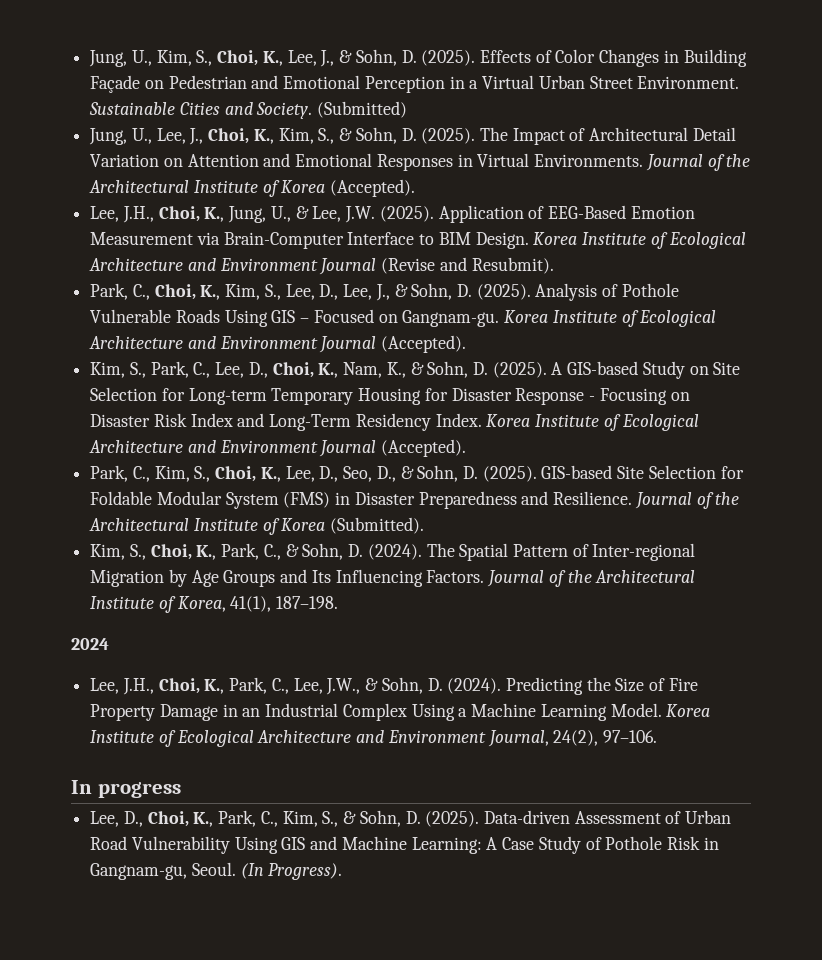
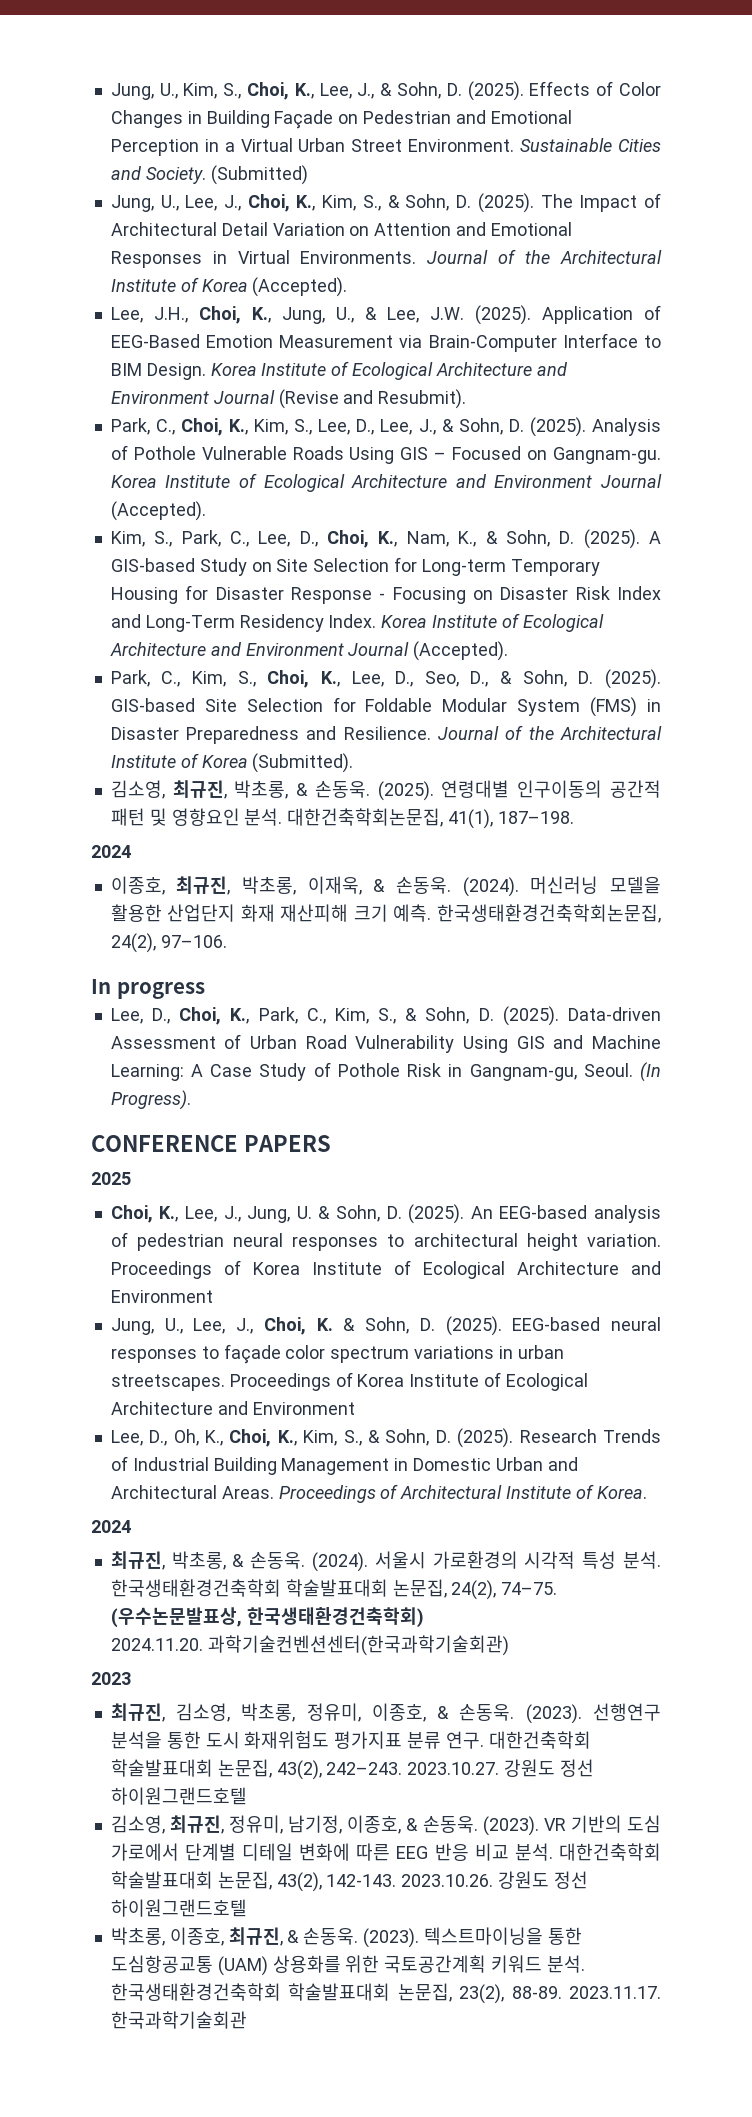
- Kim, S., Choi, K., Park, C., & Sohn, D. (2024). The Spatial Pattern of Inter-regional Migration by Age Groups and Its Influencing Factors. Journal of the Architectural Institute of Korea, 41(1), 187–198.
+ 김소영, 최규진, 박초롱, & 손동욱. (2025). 연령대별 인구이동의 공간적 패턴 및 영향요인 분석. 대한건축학회논문집, 41(1), 187–198.
  2024
- Lee, J.H., Choi, K., Park, C., Lee, J.W., & Sohn, D. (2024). Predicting the Size of Fire Property Damage in an Industrial Complex Using a Machine Learning Model. Korea Institute of Ecological Architecture and Environment Journal, 24(2), 97–106.
+ 이종호, 최규진, 박초롱, 이재욱, & 손동욱. (2024). 머신러닝 모델을 활용한 산업단지 화재 재산피해 크기 예측. 한국생태환경건축학회논문집, 24(2), 97–106.
+ CONFERENCE PAPERS
+ 2025
+ Choi, K., Lee, J., Jung, U. & Sohn, D. (2025). An EEG-based analysis of pedestrian neural responses to architectural height variation. Proceedings of Korea Institute of Ecological Architecture and Environment
+ Jung, U., Lee, J., Choi, K. & Sohn, D. (2025). EEG-based neural responses to façade color spectrum variations in urban streetscapes. Proceedings of Korea Institute of Ecological Architecture and Environment
+ Lee, D., Oh, K., Choi, K., Kim, S., & Sohn, D. (2025). Research Trends of Industrial Building Management in Domestic Urban and Architectural Areas. Proceedings of Architectural Institute of Korea.
+ 2024
+ 최규진, 박초롱, & 손동욱. (2024). 서울시 가로환경의 시각적 특성 분석. 한국생태환경건축학회 학술발표대회 논문집, 24(2), 74–75. (우수논문발표상, 한국생태환경건축학회)
+ 2024.11.20. 과학기술컨벤션센터(한국과학기술회관)
+ 2023
+ 최규진, 김소영, 박초롱, 정유미, 이종호, & 손동욱. (2023). 선행연구 분석을 통한 도시 화재위험도 평가지표 분류 연구. 대한건축학회 학술발표대회 논문집, 43(2), 242–243. 2023.10.27. 강원도 정선 하이원그랜드호텔
+ 김소영, 최규진, 정유미, 남기정, 이종호, & 손동욱. (2023). VR 기반의 도심 가로에서 단계별 디테일 변화에 따른 EEG 반응 비교 분석. 대한건축학회 학술발표대회 논문집, 43(2), 142-143. 2023.10.26. 강원도 정선 하이원그랜드호텔
+ 박초롱, 이종호, 최규진, & 손동욱. (2023). 텍스트마이닝을 통한 도심항공교통 (UAM) 상용화를 위한 국토공간계획 키워드 분석. 한국생태환경건축학회 학술발표대회 논문집, 23(2), 88-89. 2023.11.17. 한국과학기술회관

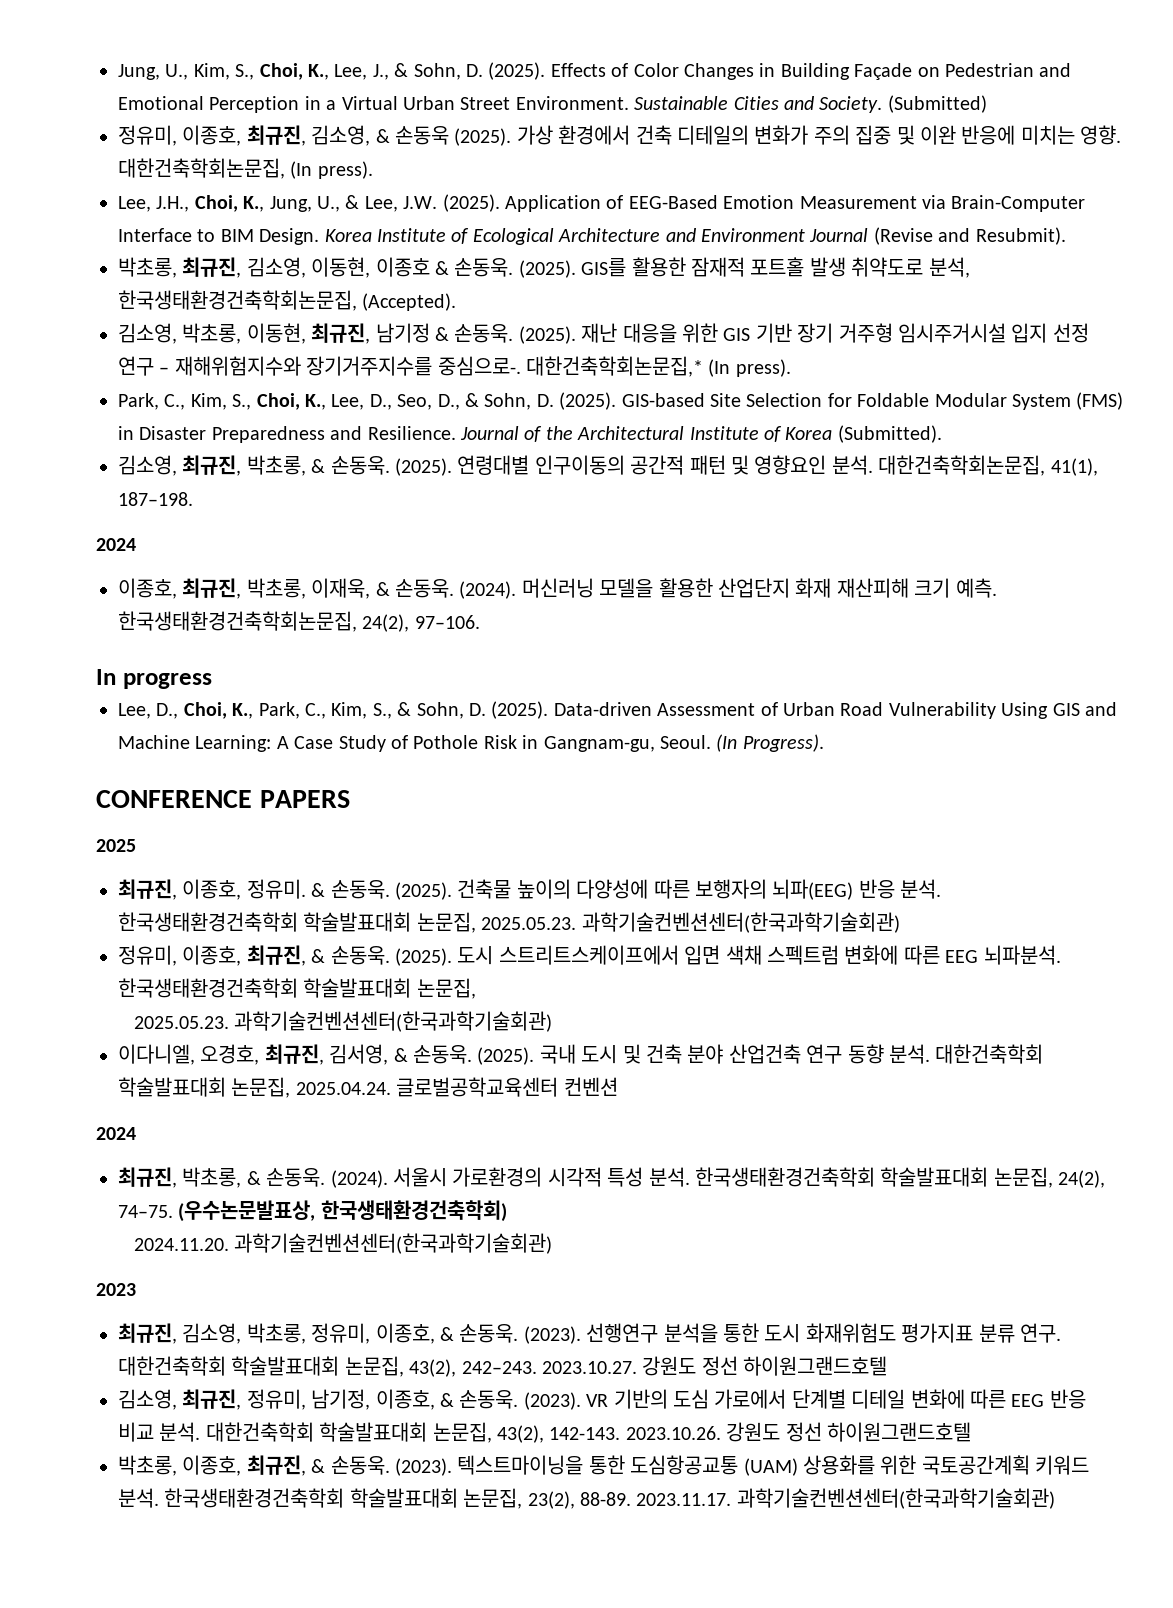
- Jung, U., Lee, J., Choi, K., Kim, S., & Sohn, D. (2025). The Impact of Architectural Detail Variation on Attention and Emotional Responses in Virtual Environments. Journal of the Architectural Institute of Korea (Accepted).
+ 정유미, 이종호, 최규진, 김소영, & 손동욱 (2025). 가상 환경에서 건축 디테일의 변화가 주의 집중 및 이완 반응에 미치는 영향. 대한건축학회논문집, (In press).
- Park, C., Choi, K., Kim, S., Lee, D., Lee, J., & Sohn, D. (2025). Analysis of Pothole Vulnerable Roads Using GIS – Focused on Gangnam-gu. Korea Institute of Ecological Architecture and Environment Journal (Accepted).
- Kim, S., Park, C., Lee, D., Choi, K., Nam, K., & Sohn, D. (2025). A GIS-based Study on Site Selection for Long-term Temporary Housing for Disaster Response - Focusing on Disaster Risk Index and Long-Term Residency Index. Korea Institute of Ecological Architecture and Environment Journal (Accepted).
+ 박초롱, 최규진, 김소영, 이동현, 이종호 & 손동욱. (2025). GIS를 활용한 잠재적 포트홀 발생 취약도로 분석, 한국생태환경건축학회논문집, (Accepted).
+ 김소영, 박초롱, 이동현, 최규진, 남기정 & 손동욱. (2025). 재난 대응을 위한 GIS 기반 장기 거주형 임시주거시설 입지 선정 연구 – 재해위험지수와 장기거주지수를 중심으로-. 대한건축학회논문집,* (In press).
- Choi, K., Lee, J., Jung, U. & Sohn, D. (2025). An EEG-based analysis of pedestrian neural responses to architectural height variation. Proceedings of Korea Institute of Ecological Architecture and Environment
- Jung, U., Lee, J., Choi, K. & Sohn, D. (2025). EEG-based neural responses to façade color spectrum variations in urban streetscapes. Proceedings of Korea Institute of Ecological Architecture and Environment
- Lee, D., Oh, K., Choi, K., Kim, S., & Sohn, D. (2025). Research Trends of Industrial Building Management in Domestic Urban and Architectural Areas. Proceedings of Architectural Institute of Korea.
+ 최규진, 이종호, 정유미. & 손동욱. (2025). 건축물 높이의 다양성에 따른 보행자의 뇌파(EEG) 반응 분석. 한국생태환경건축학회 학술발표대회 논문집, 2025.05.23. 과학기술컨벤션센터(한국과학기술회관)
+ 정유미, 이종호, 최규진, & 손동욱. (2025). 도시 스트리트스케이프에서 입면 색채 스펙트럼 변화에 따른 EEG 뇌파분석. 한국생태환경건축학회 학술발표대회 논문집,
+ 2025.05.23. 과학기술컨벤션센터(한국과학기술회관)
+ 이다니엘, 오경호, 최규진, 김서영, & 손동욱. (2025). 국내 도시 및 건축 분야 산업건축 연구 동향 분석. 대한건축학회 학술발표대회 논문집, 2025.04.24. 글로벌공학교육센터 컨벤션
- 2023.11.17. 한국과학기술회관
+ 2023.11.17. 과학기술컨벤션센터(한국과학기술회관)

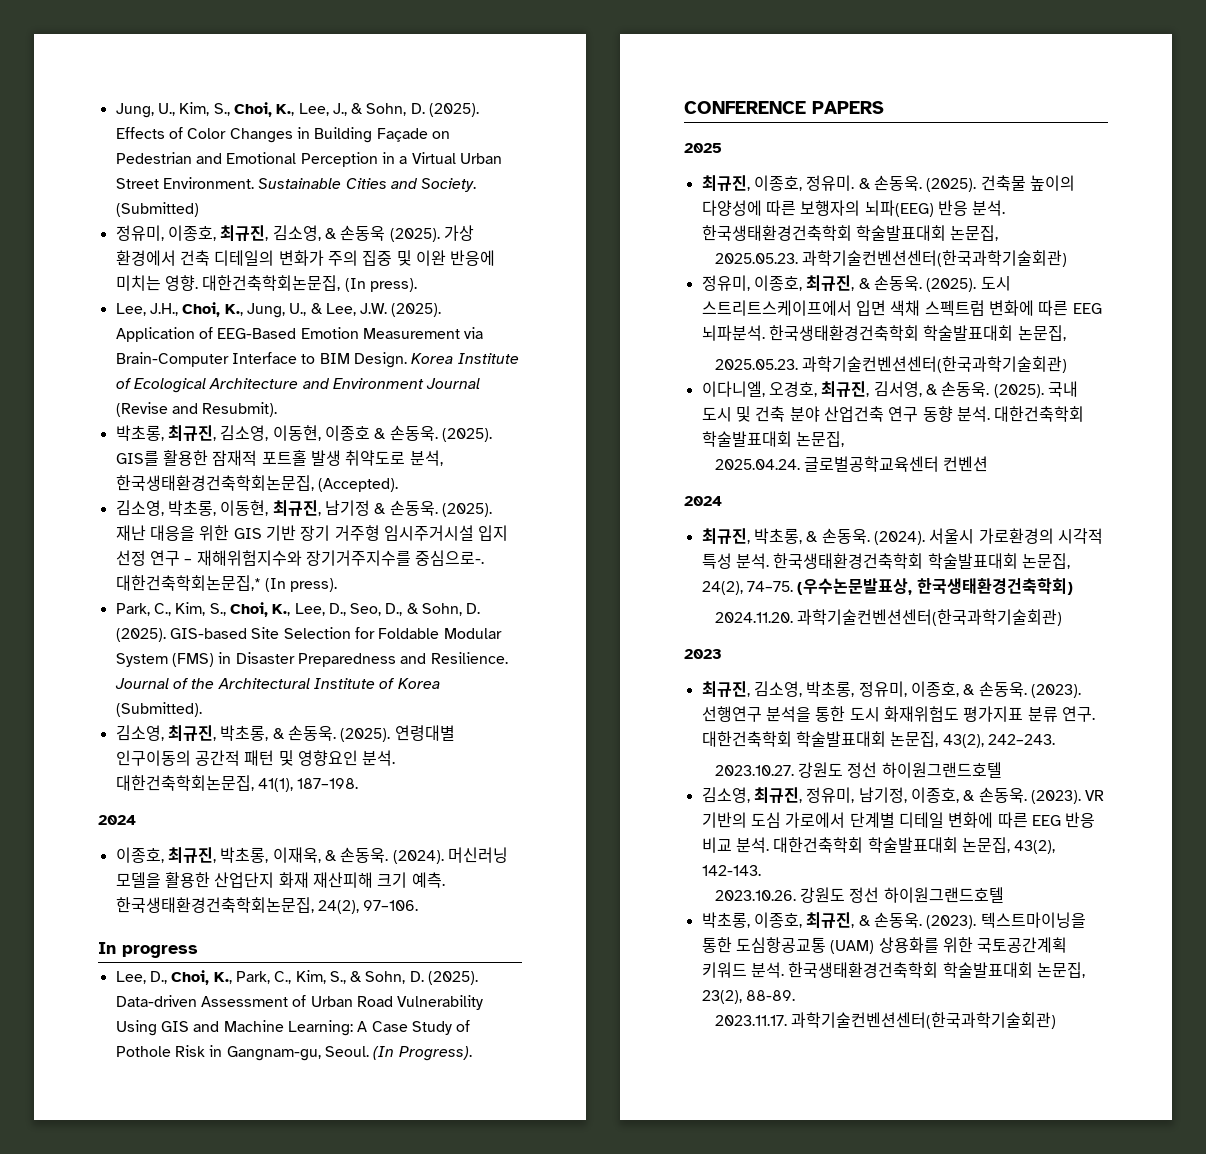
- 건축물 높이의 다양성에 따른 보행자의 뇌파(EEG) 반응 분석. 한국생태환경건축학회 학술발표대회 논문집, 2025.05.23. 과학기술컨벤션센터(한국과학기술회관)
+ 건축물 높이의 다양성에 따른 보행자의 뇌파(EEG) 반응 분석. 한국생태환경건축학회 학술발표대회 논문집,
+ 2025.05.23. 과학기술컨벤션센터(한국과학기술회관)
- 국내 도시 및 건축 분야 산업건축 연구 동향 분석. 대한건축학회 학술발표대회 논문집, 2025.04.24. 글로벌공학교육센터 컨벤션
+ 국내 도시 및 건축 분야 산업건축 연구 동향 분석. 대한건축학회 학술발표대회 논문집,
+ 2025.04.24. 글로벌공학교육센터 컨벤션
- 대한건축학회 학술발표대회 논문집, 43(2), 242–243. 2023.10.27. 강원도 정선 하이원그랜드호텔
+ 대한건축학회 학술발표대회 논문집, 43(2), 242–243.
+ 2023.10.27. 강원도 정선 하이원그랜드호텔
- 대한건축학회 학술발표대회 논문집, 43(2), 142-143. 2023.10.26. 강원도 정선 하이원그랜드호텔
+ 대한건축학회 학술발표대회 논문집, 43(2), 142-143.
+ 2023.10.26. 강원도 정선 하이원그랜드호텔
- 한국생태환경건축학회 학술발표대회 논문집, 23(2), 88-89. 2023.11.17. 과학기술컨벤션센터(한국과학기술회관)
+ 한국생태환경건축학회 학술발표대회 논문집, 23(2), 88-89.
+ 2023.11.17. 과학기술컨벤션센터(한국과학기술회관)

